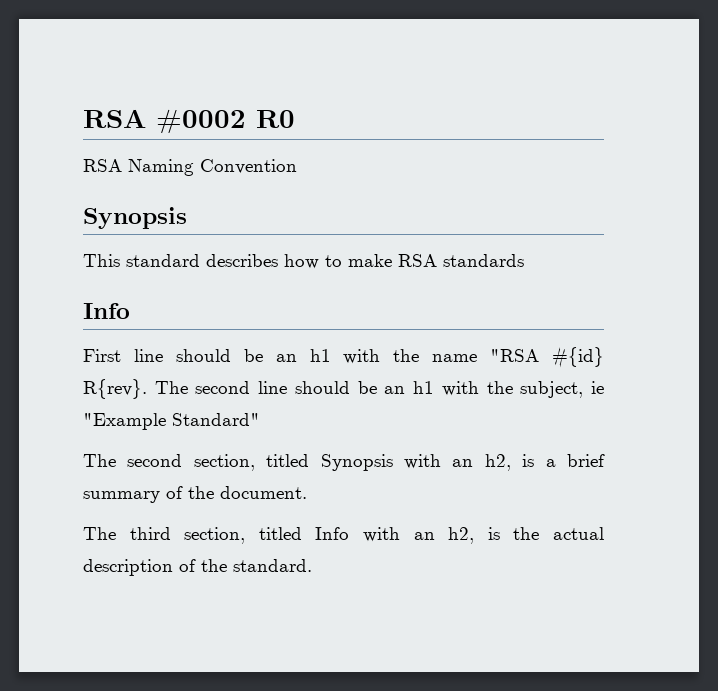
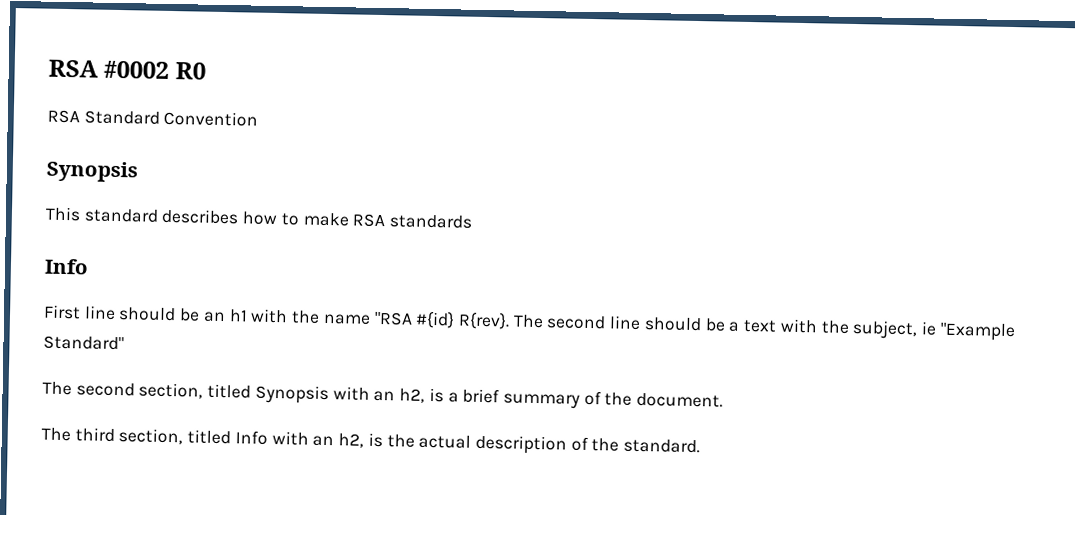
- RSA Naming Convention
+ RSA Standard Convention
- The second line should be an h1 with the subject, ie "Example Standard"
+ The second line should be a text with the subject, ie "Example Standard"

